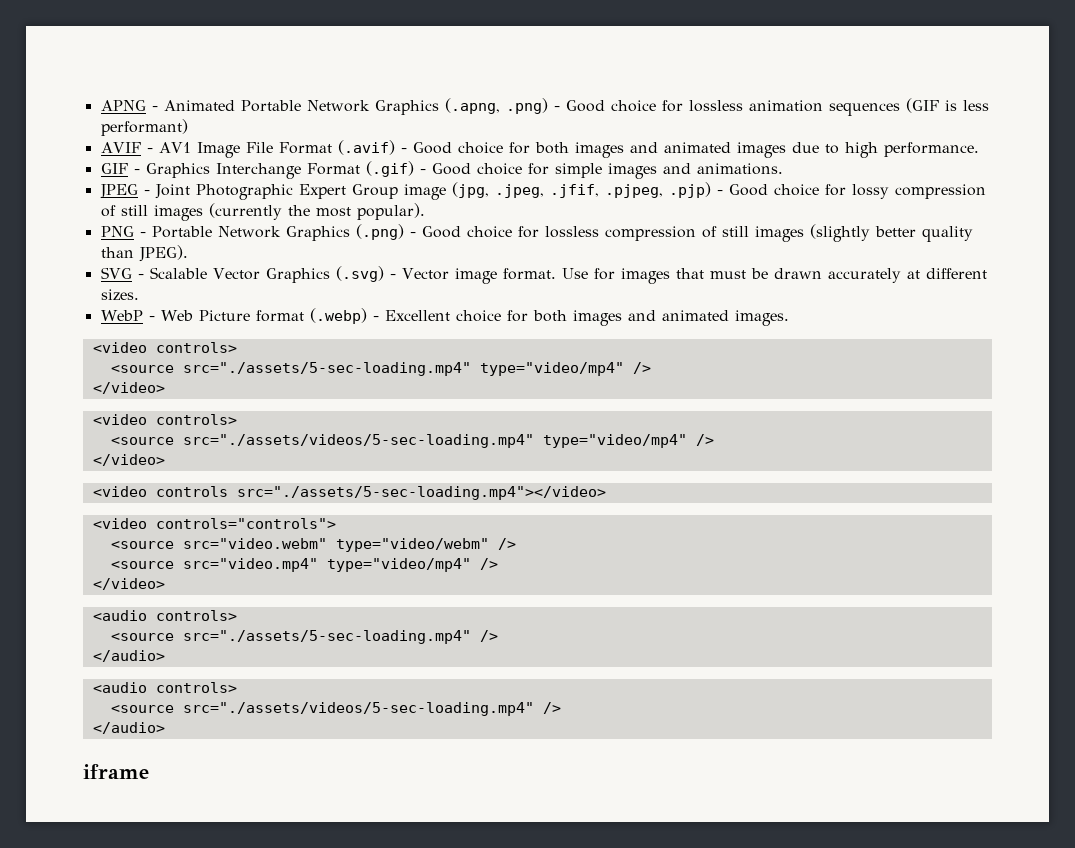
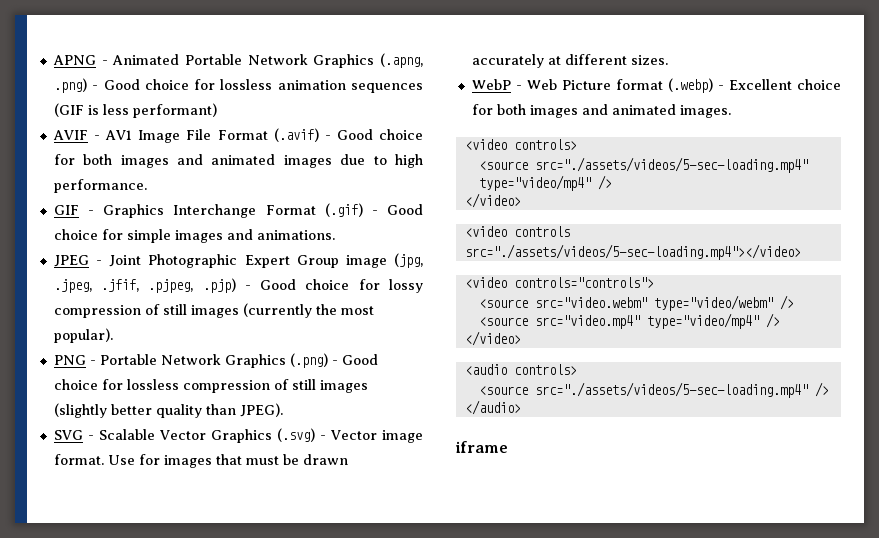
- <source src="./assets/5-sec-loading.mp4" type="video/mp4" />
- </video>
- <video controls>
- <video controls src="./assets/5-sec-loading.mp4"></video>
+ <video controls src="./assets/videos/5-sec-loading.mp4"></video>
- <source src="./assets/5-sec-loading.mp4" />
- </audio>
- <audio controls>

